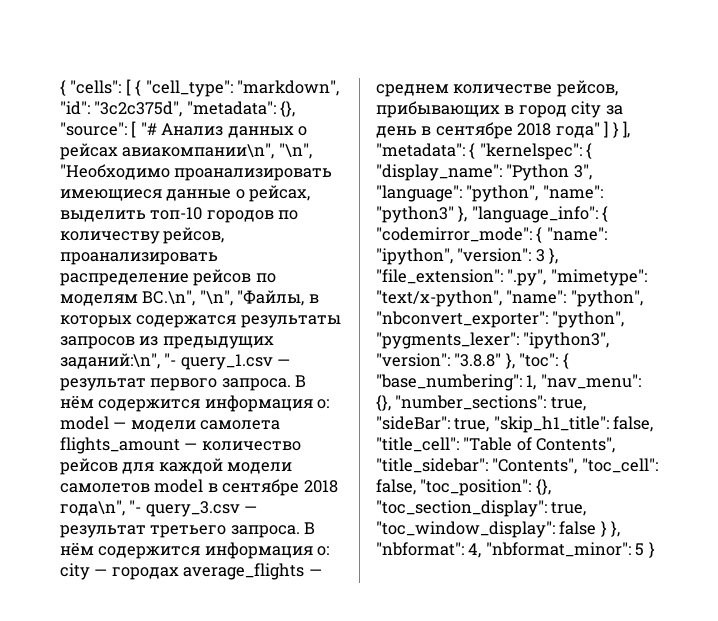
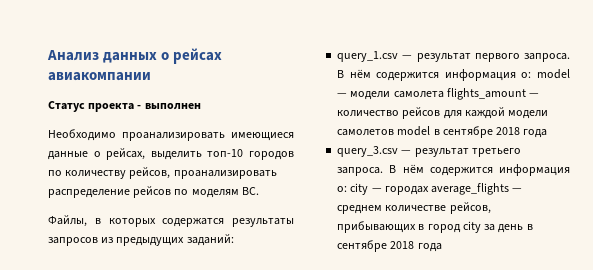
- { "cells": [ { "cell_type": "markdown", "id": "3c2c375d", "metadata": {}, "source": [ "# Анализ данных о рейсах авиакомпании\n", "\n", "Необходимо проанализировать имеющиеся данные о рейсах, выделить топ-10 городов по количеству рейсов, проанализировать распределение рейсов по моделям ВС.\n", "\n", "Файлы, в которых содержатся результаты запросов из предыдущих заданий:\n", "- query_1.csv — результат первого запроса.
+ Анализ данных о рейсах авиакомпании
+ Статус проекта - выполнен
+ Необходимо проанализировать имеющиеся данные о рейсах, выделить топ-10 городов по количеству рейсов, проанализировать распределение рейсов по моделям ВС.
+ Файлы, в которых содержатся результаты запросов из предыдущих заданий:
+ query_1.csv — результат первого запроса.
- В нём содержится информация о: model — модели самолета flights_amount — количество рейсов для каждой модели самолетов model в сентябре 2018 года\n", "- query_3.csv — результат третьего запроса.
+ В нём содержится информация о: model — модели самолета flights_amount — количество рейсов для каждой модели самолетов model в сентябре 2018 года
+ query_3.csv — результат третьего запроса.
- В нём содержится информация о: city — городах average_flights — среднем количестве рейсов, прибывающих в город city за день в сентябре 2018 года" ] } ], "metadata": { "kernelspec": { "display_name": "Python 3", "language": "python", "name": "python3" }, "language_info": { "codemirror_mode": { "name": "ipython", "version": 3 }, "file_extension": ".py", "mimetype": "text/x-python", "name": "python", "nbconvert_exporter": "python", "pygments_lexer": "ipython3", "version": "3.8.8" }, "toc": { "base_numbering": 1, "nav_menu": {}, "number_sections": true, "sideBar": true, "skip_h1_title": false, "title_cell": "Table of Contents", "title_sidebar": "Contents", "toc_cell": false, "toc_position": {}, "toc_section_display": true, "toc_window_display": false } }, "nbformat": 4, "nbformat_minor": 5 }
+ В нём содержится информация о: city — городах average_flights — среднем количестве рейсов, прибывающих в город city за день в сентябре 2018 года

